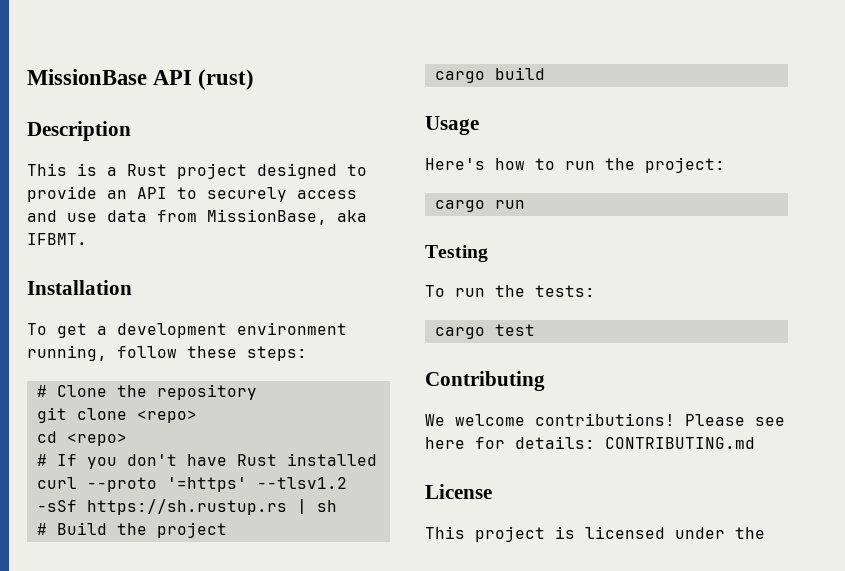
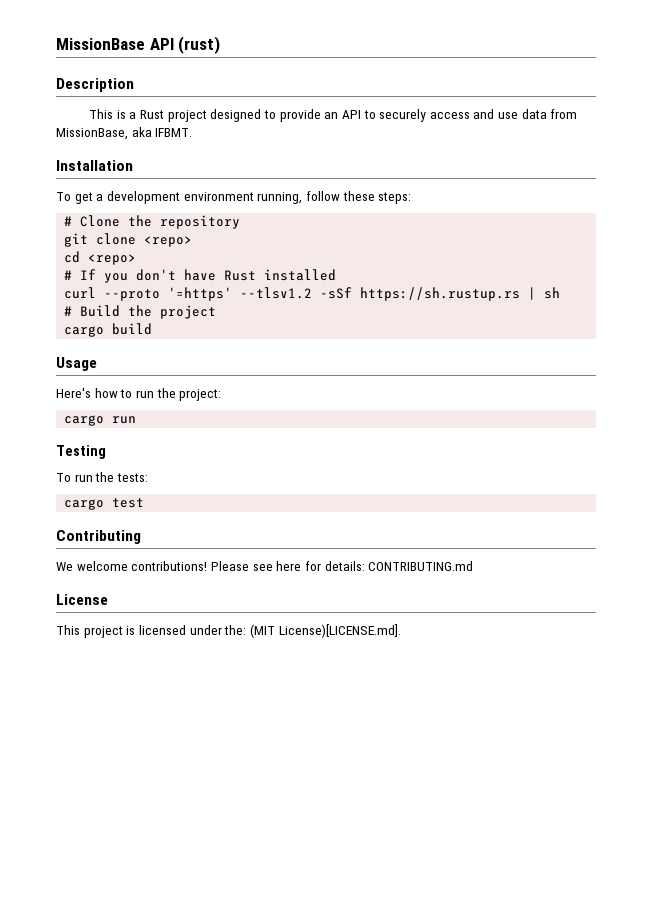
- This project is licensed under the
+ This project is licensed under the: (MIT License)[LICENSE.md].

